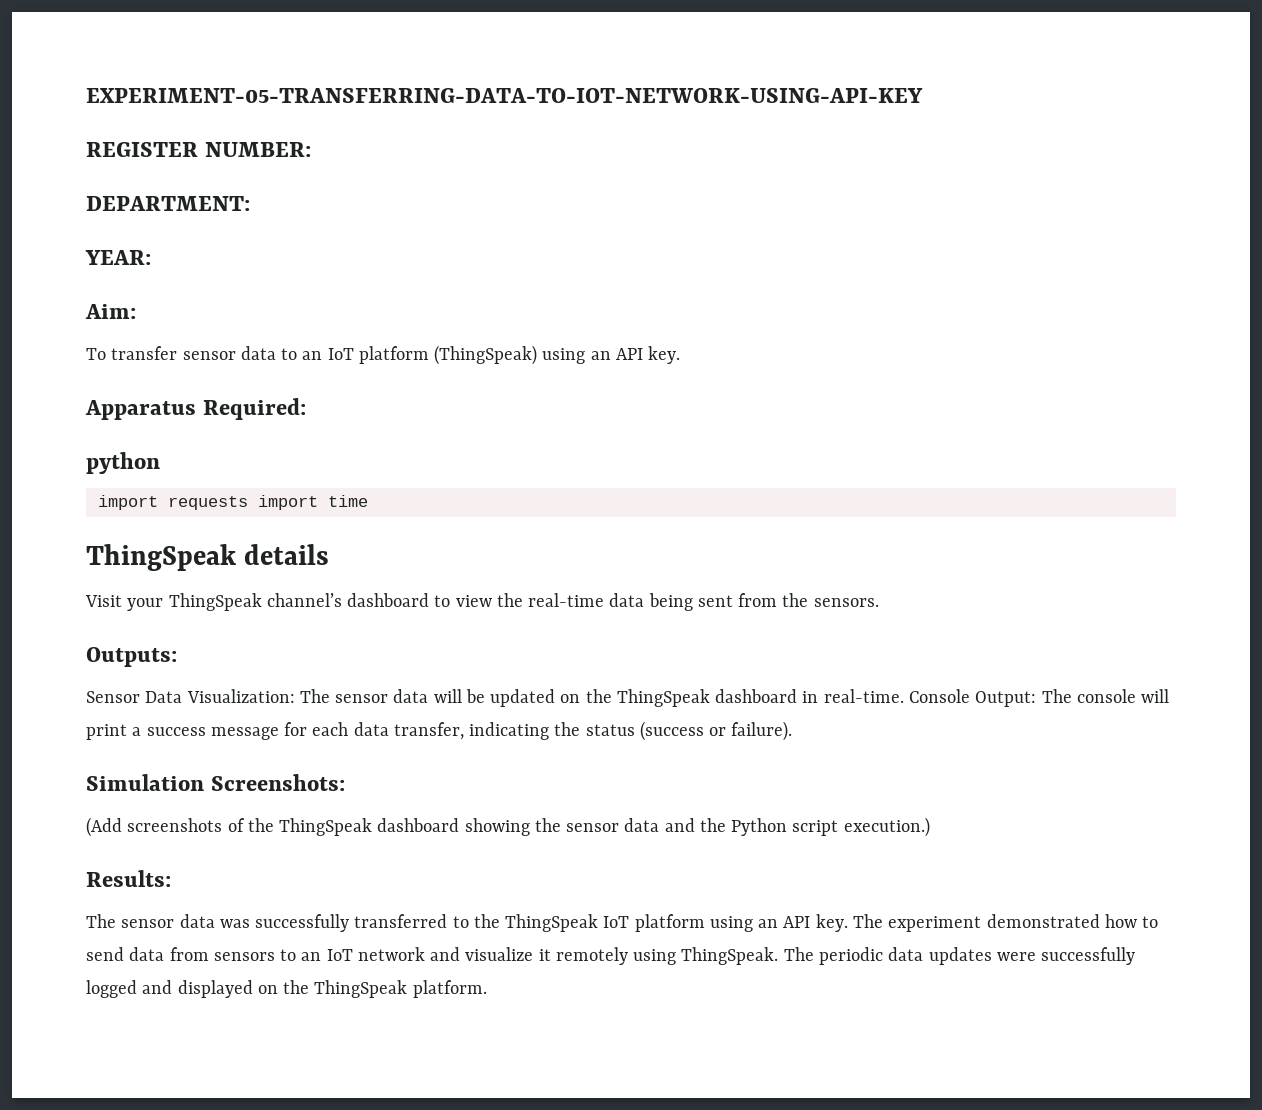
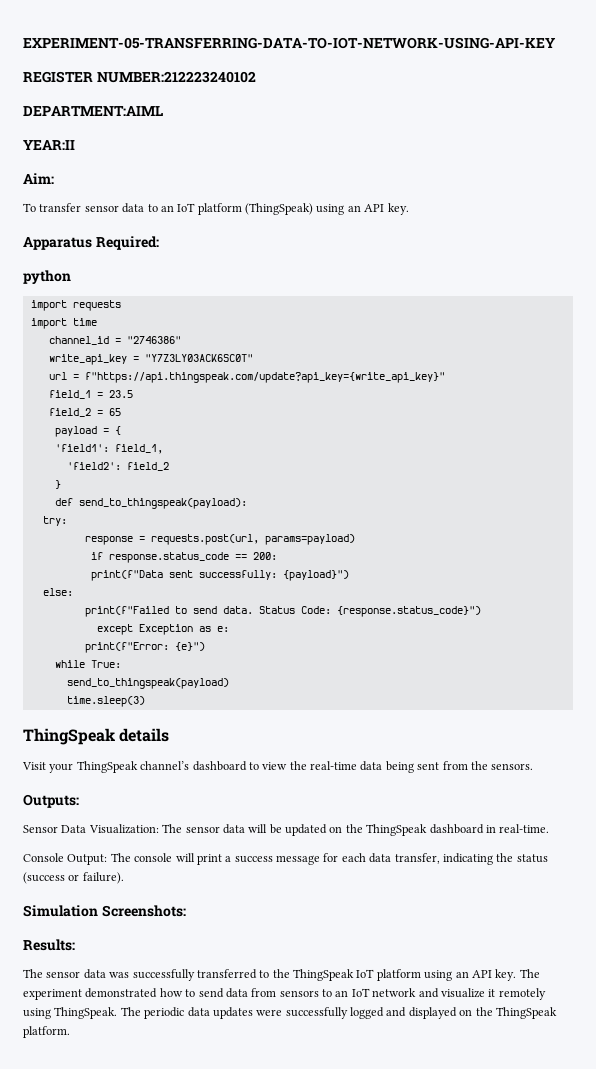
- REGISTER NUMBER:
- DEPARTMENT:
- YEAR:
+ REGISTER NUMBER:212223240102
+ DEPARTMENT:AIML
+ YEAR:II
- import requests import time
+ import requests
+ import time
+ channel_id = "2746386"
+ write_api_key = "Y7Z3LY03ACK6SC0T"
+ url = f"https://api.thingspeak.com/update?api_key={write_api_key}"
+ field_1 = 23.5
+ field_2 = 65
+ payload = {
+ 'field1': field_1,
+ 'field2': field_2
+ }
+ def send_to_thingspeak(payload):
+ try:
+ response = requests.post(url, params=payload)
+ if response.status_code == 200:
+ print(f"Data sent successfully: {payload}")
+ else:
+ print(f"Failed to send data. Status Code: {response.status_code}")
+ except Exception as e:
+ print(f"Error: {e}")
+ while True:
+ send_to_thingspeak(payload)
+ time.sleep(3)
- Sensor Data Visualization: The sensor data will be updated on the ThingSpeak dashboard in real-time. Console Output: The console will print a success message for each data transfer, indicating the status (success or failure).
+ Sensor Data Visualization: The sensor data will be updated on the ThingSpeak dashboard in real-time.
+ Console Output: The console will print a success message for each data transfer, indicating the status (success or failure).
- (Add screenshots of the ThingSpeak dashboard showing the sensor data and the Python script execution.)

